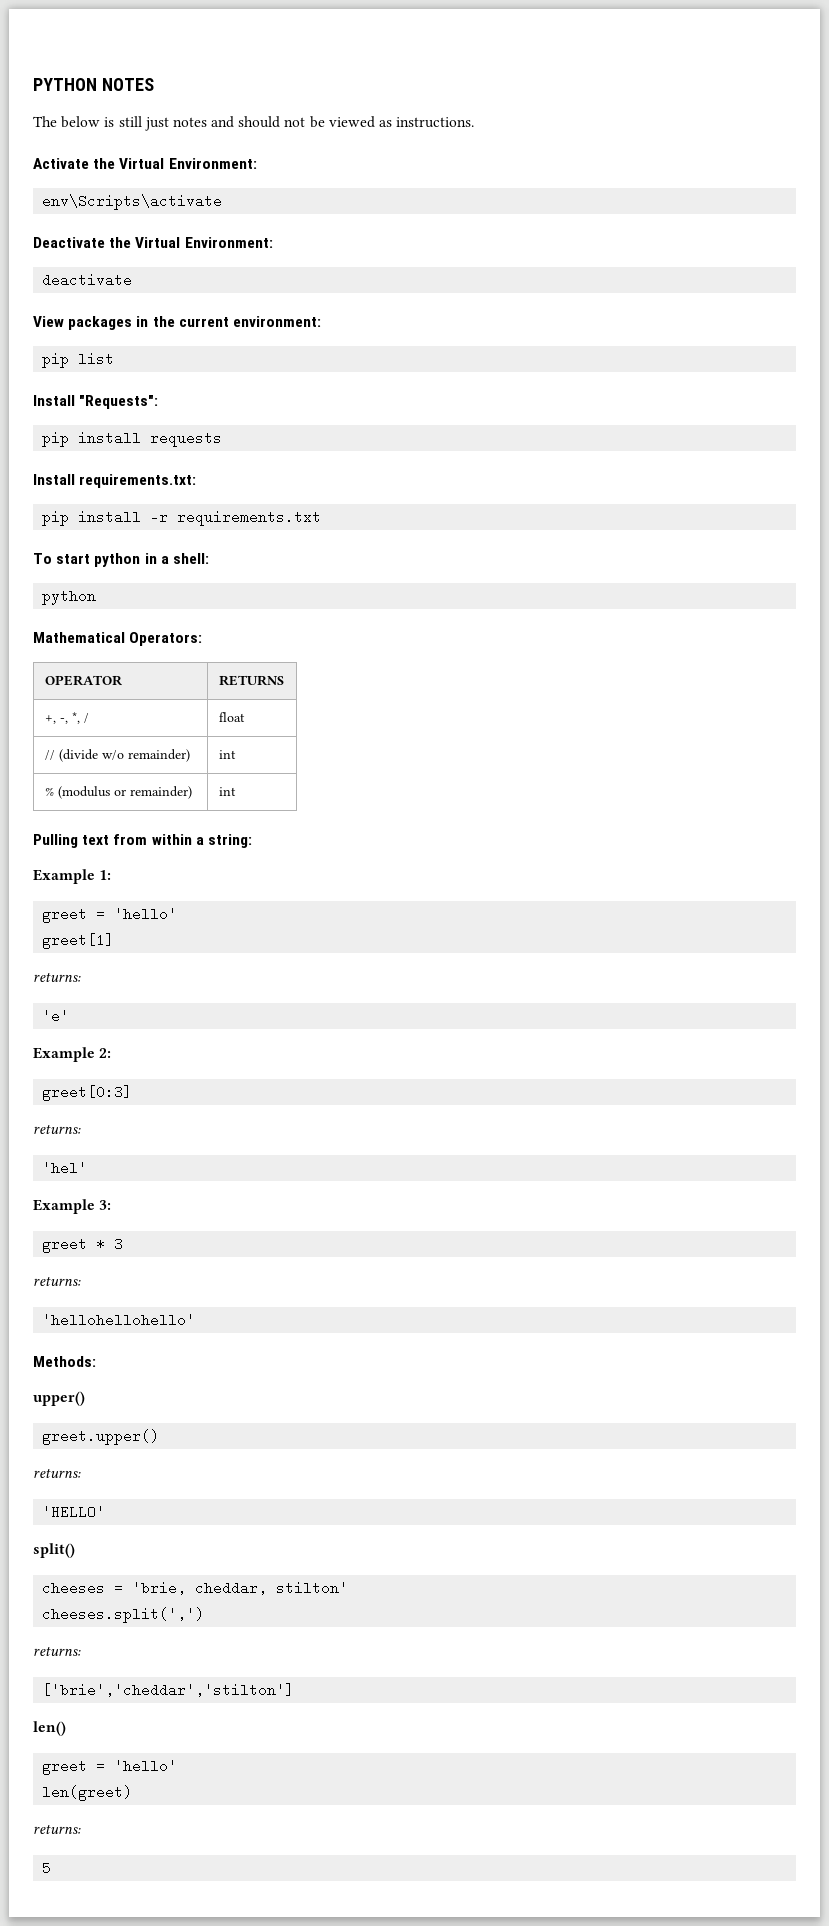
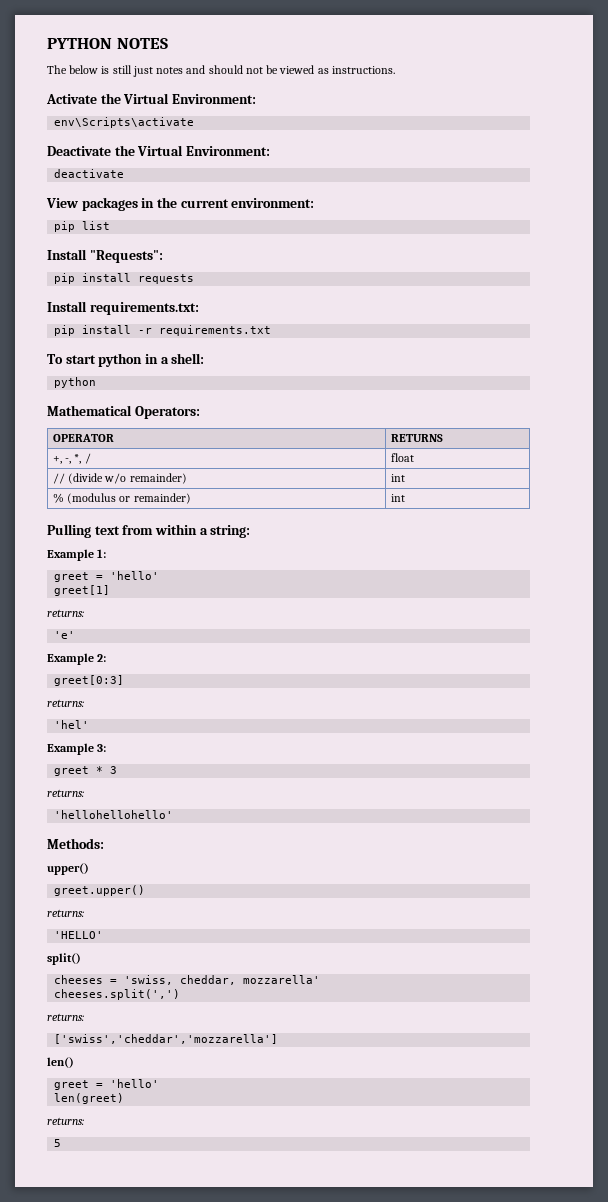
- cheeses = 'brie, cheddar, stilton'
+ cheeses = 'swiss, cheddar, mozzarella'
- ['brie','cheddar','stilton']
+ ['swiss','cheddar','mozzarella']

